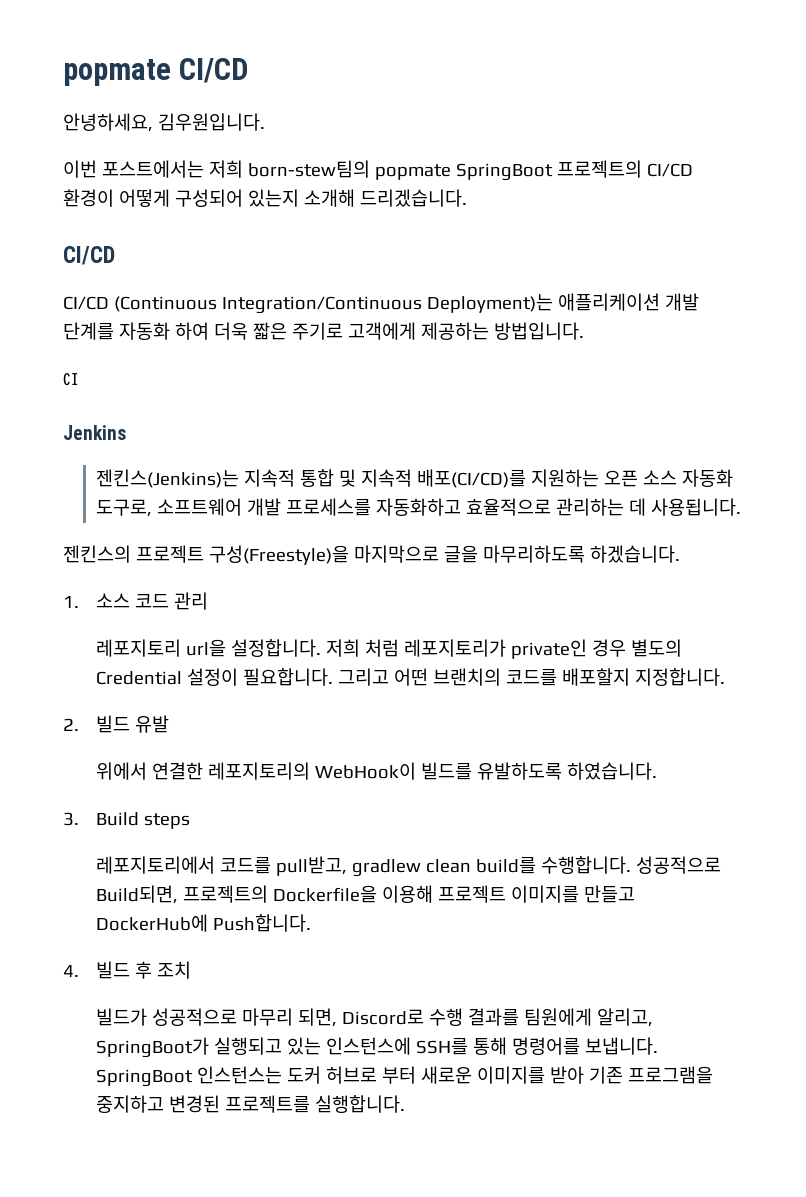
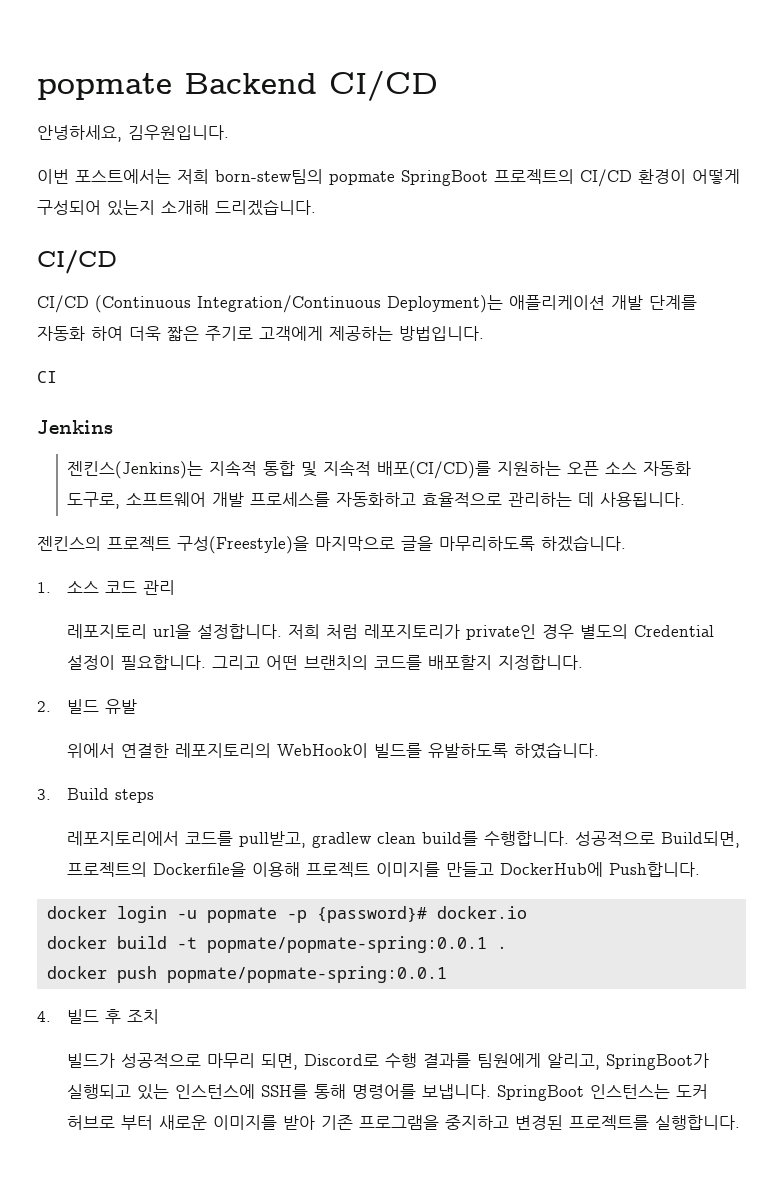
- popmate CI/CD
+ popmate Backend CI/CD
+ docker login -u popmate -p {password}# docker.io
+ docker build -t popmate/popmate-spring:0.0.1 .
+ docker push popmate/popmate-spring:0.0.1

